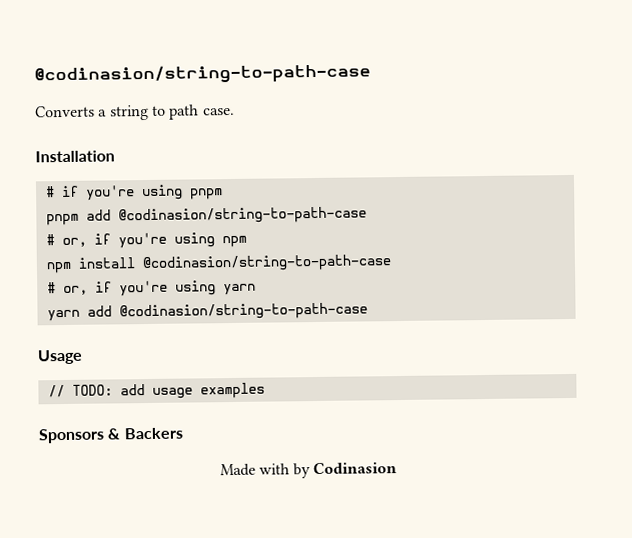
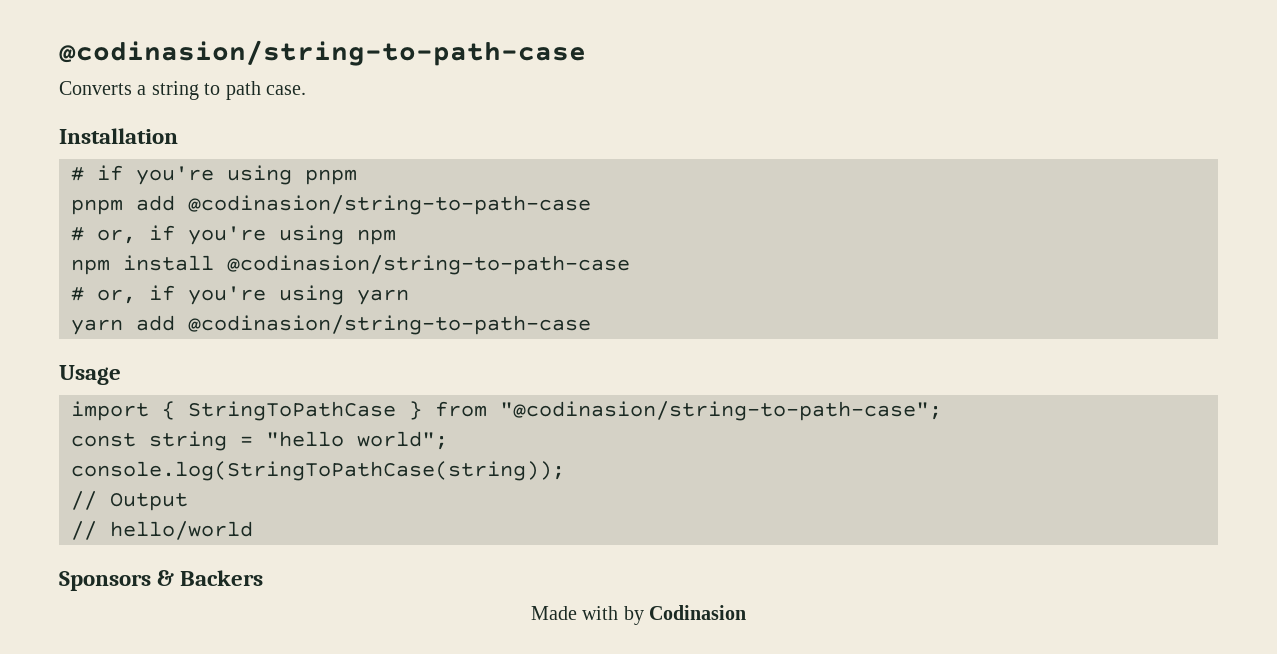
- // TODO: add usage examples
+ import { StringToPathCase } from "@codinasion/string-to-path-case";
+ const string = "hello world";
+ console.log(StringToPathCase(string));
+ // Output
+ // hello/world

